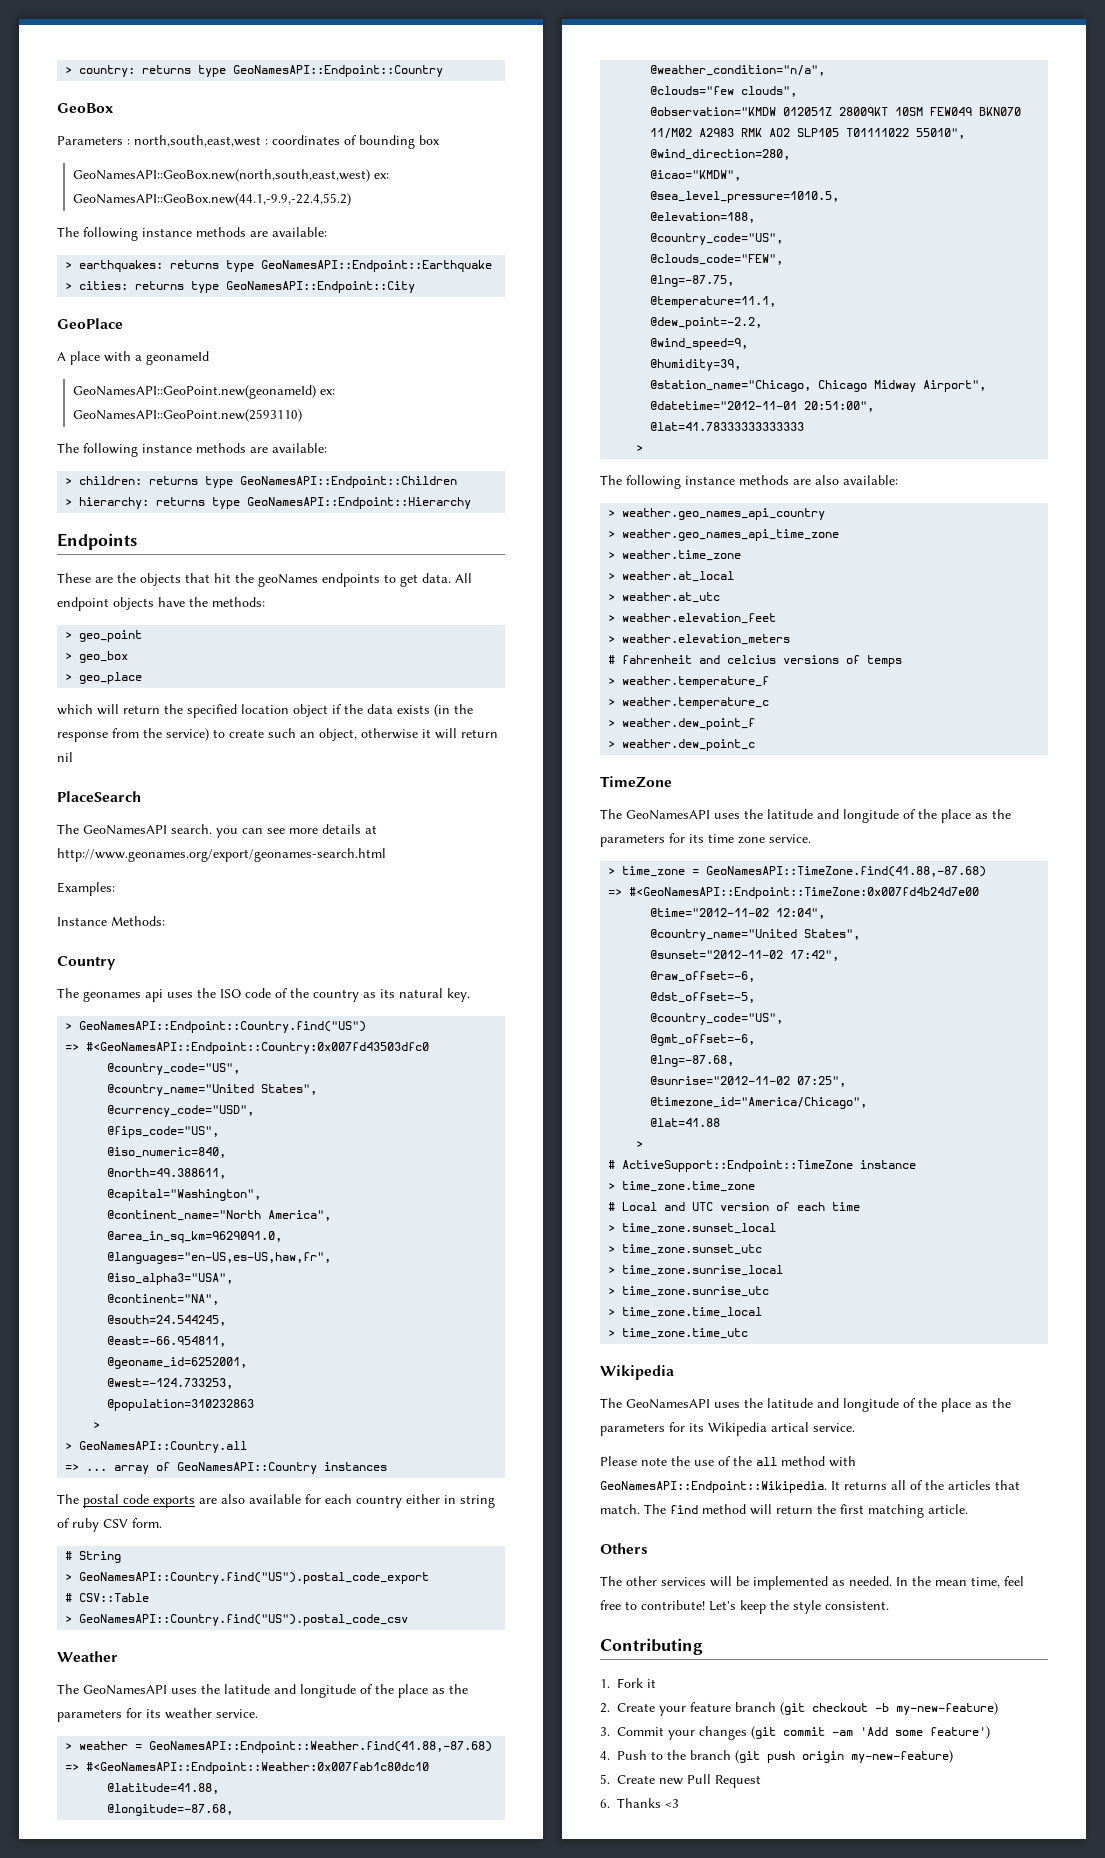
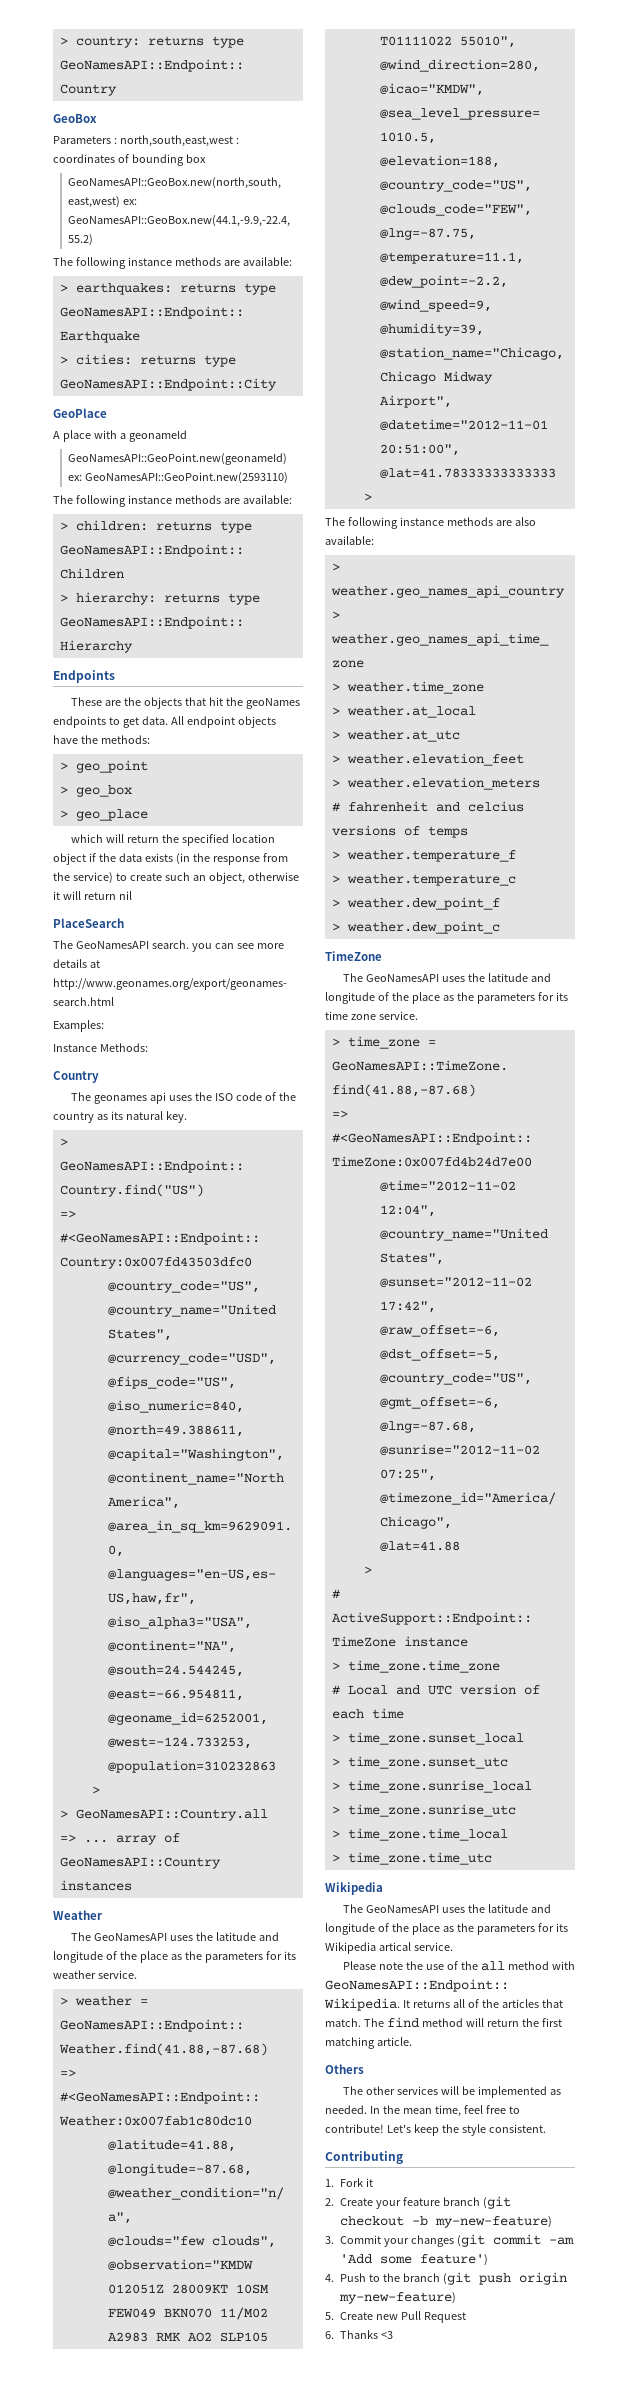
- The postal code exports are also available for each country either in string of ruby CSV form.
- # String
- > GeoNamesAPI::Country.find("US").postal_code_export
- # CSV::Table
- > GeoNamesAPI::Country.find("US").postal_code_csv

